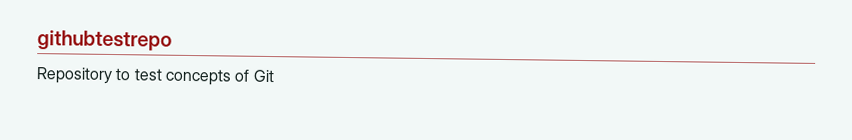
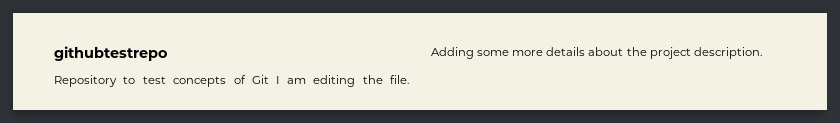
- Repository to test concepts of Git
+ Repository to test concepts of Git I am editing the file. Adding some more details about the project description.

